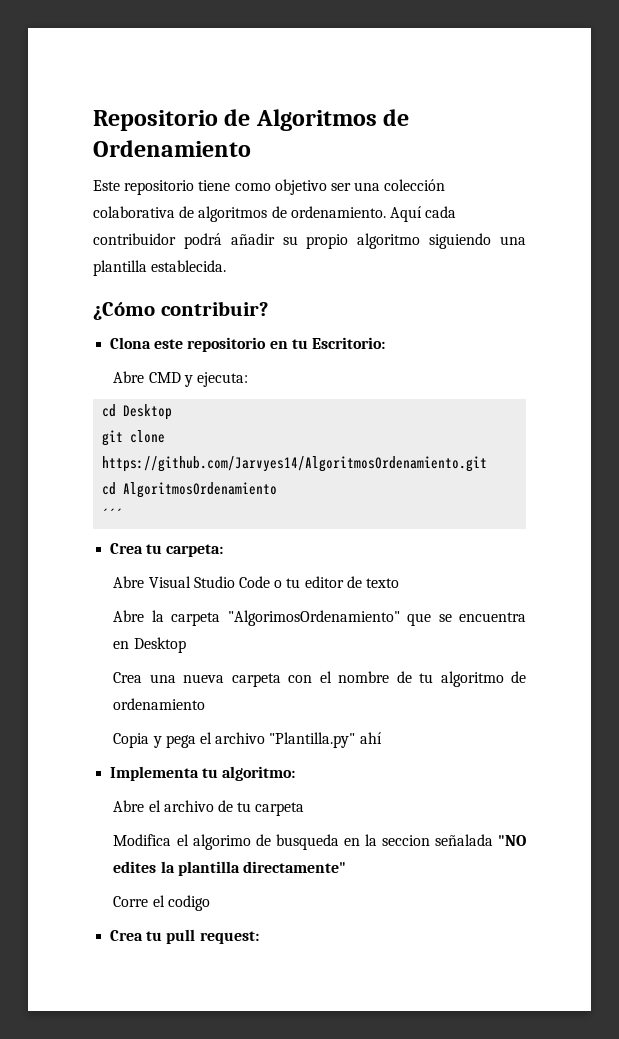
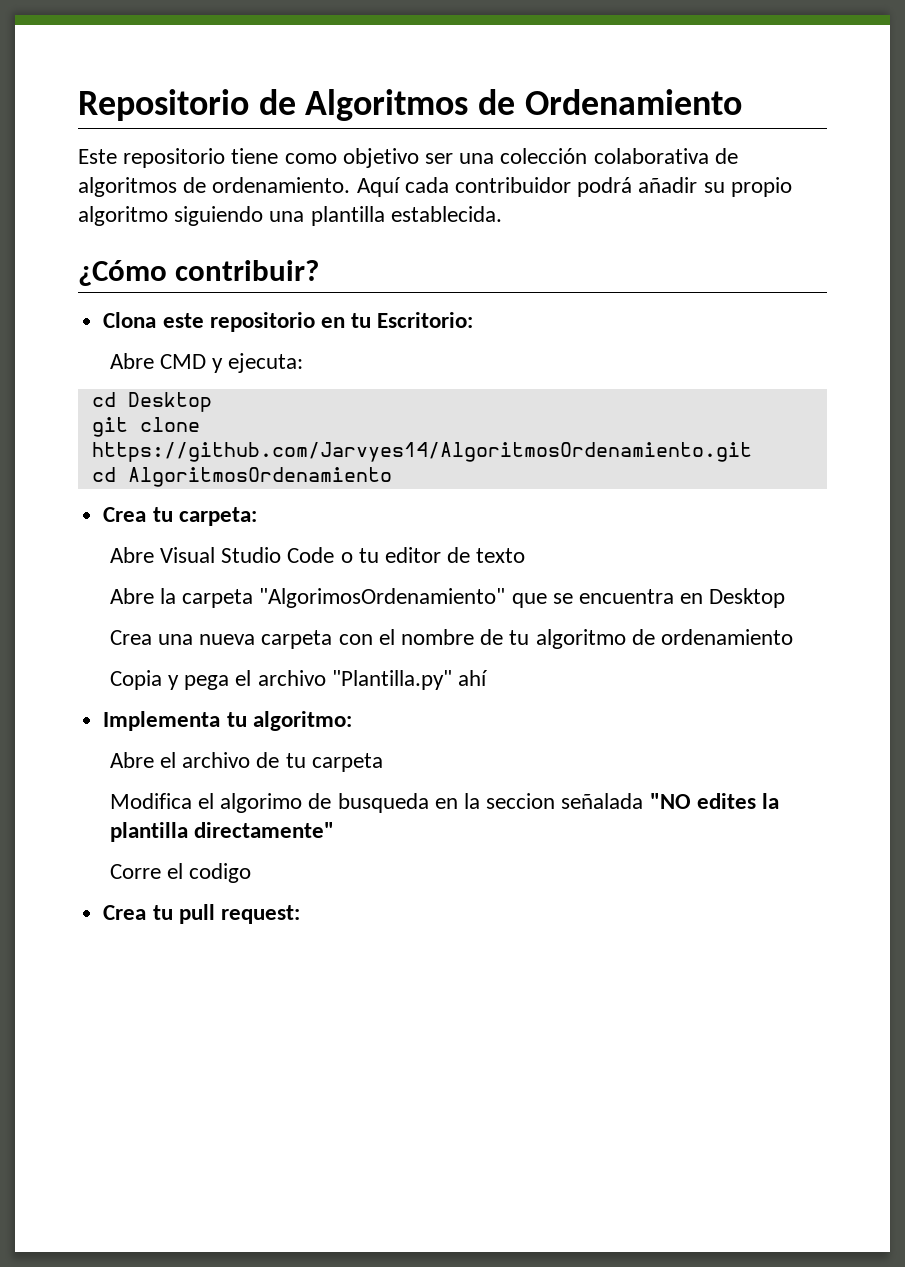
- ´´´

